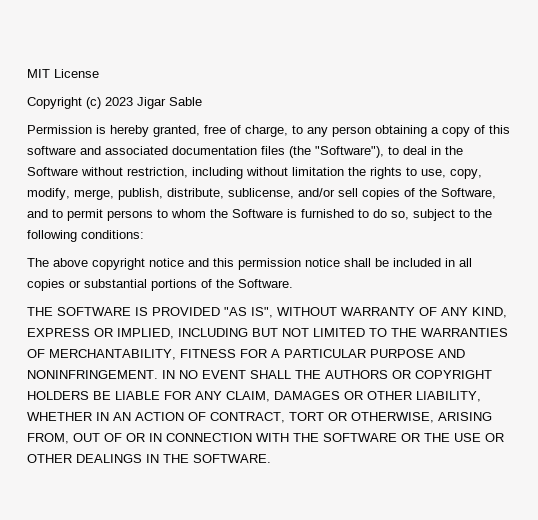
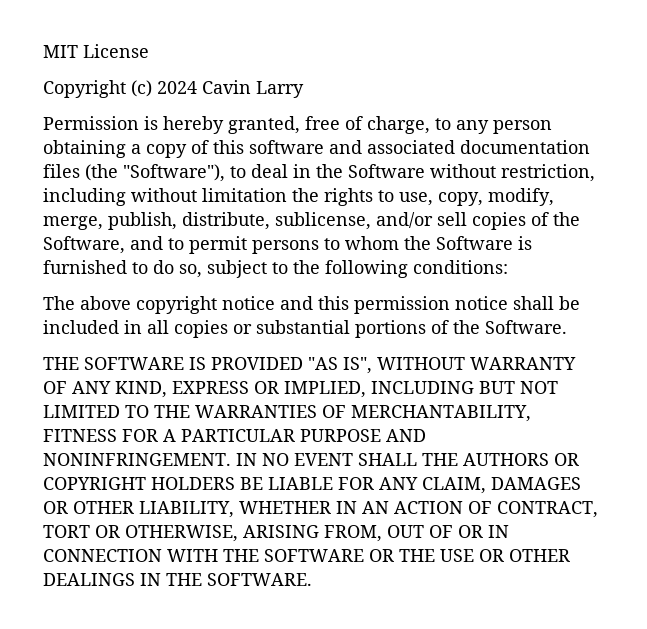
- Copyright (c) 2023 Jigar Sable
+ Copyright (c) 2024 Cavin Larry

